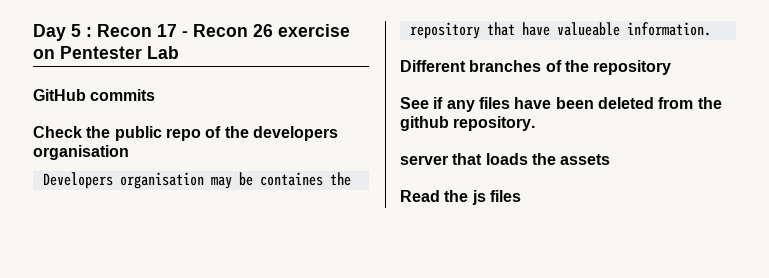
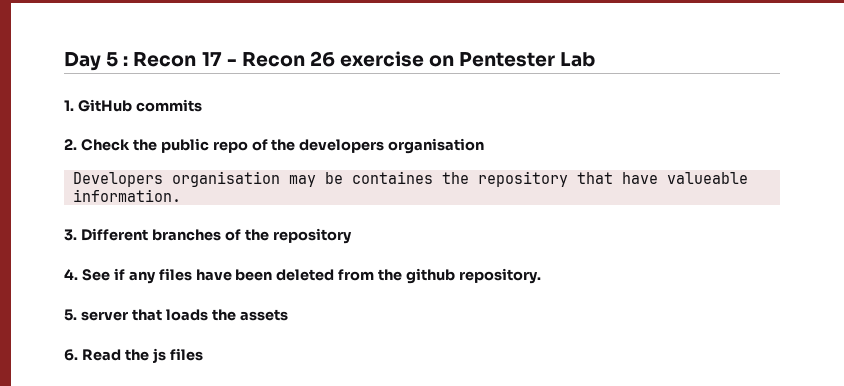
- GitHub commits
+ 1. GitHub commits
- Check the public repo of the developers organisation
+ 2. Check the public repo of the developers organisation
- Different branches of the repository
+ 3. Different branches of the repository
- See if any files have been deleted from the github repository.
+ 4. See if any files have been deleted from the github repository.
- server that loads the assets
+ 5. server that loads the assets
- Read the js files
+ 6. Read the js files

